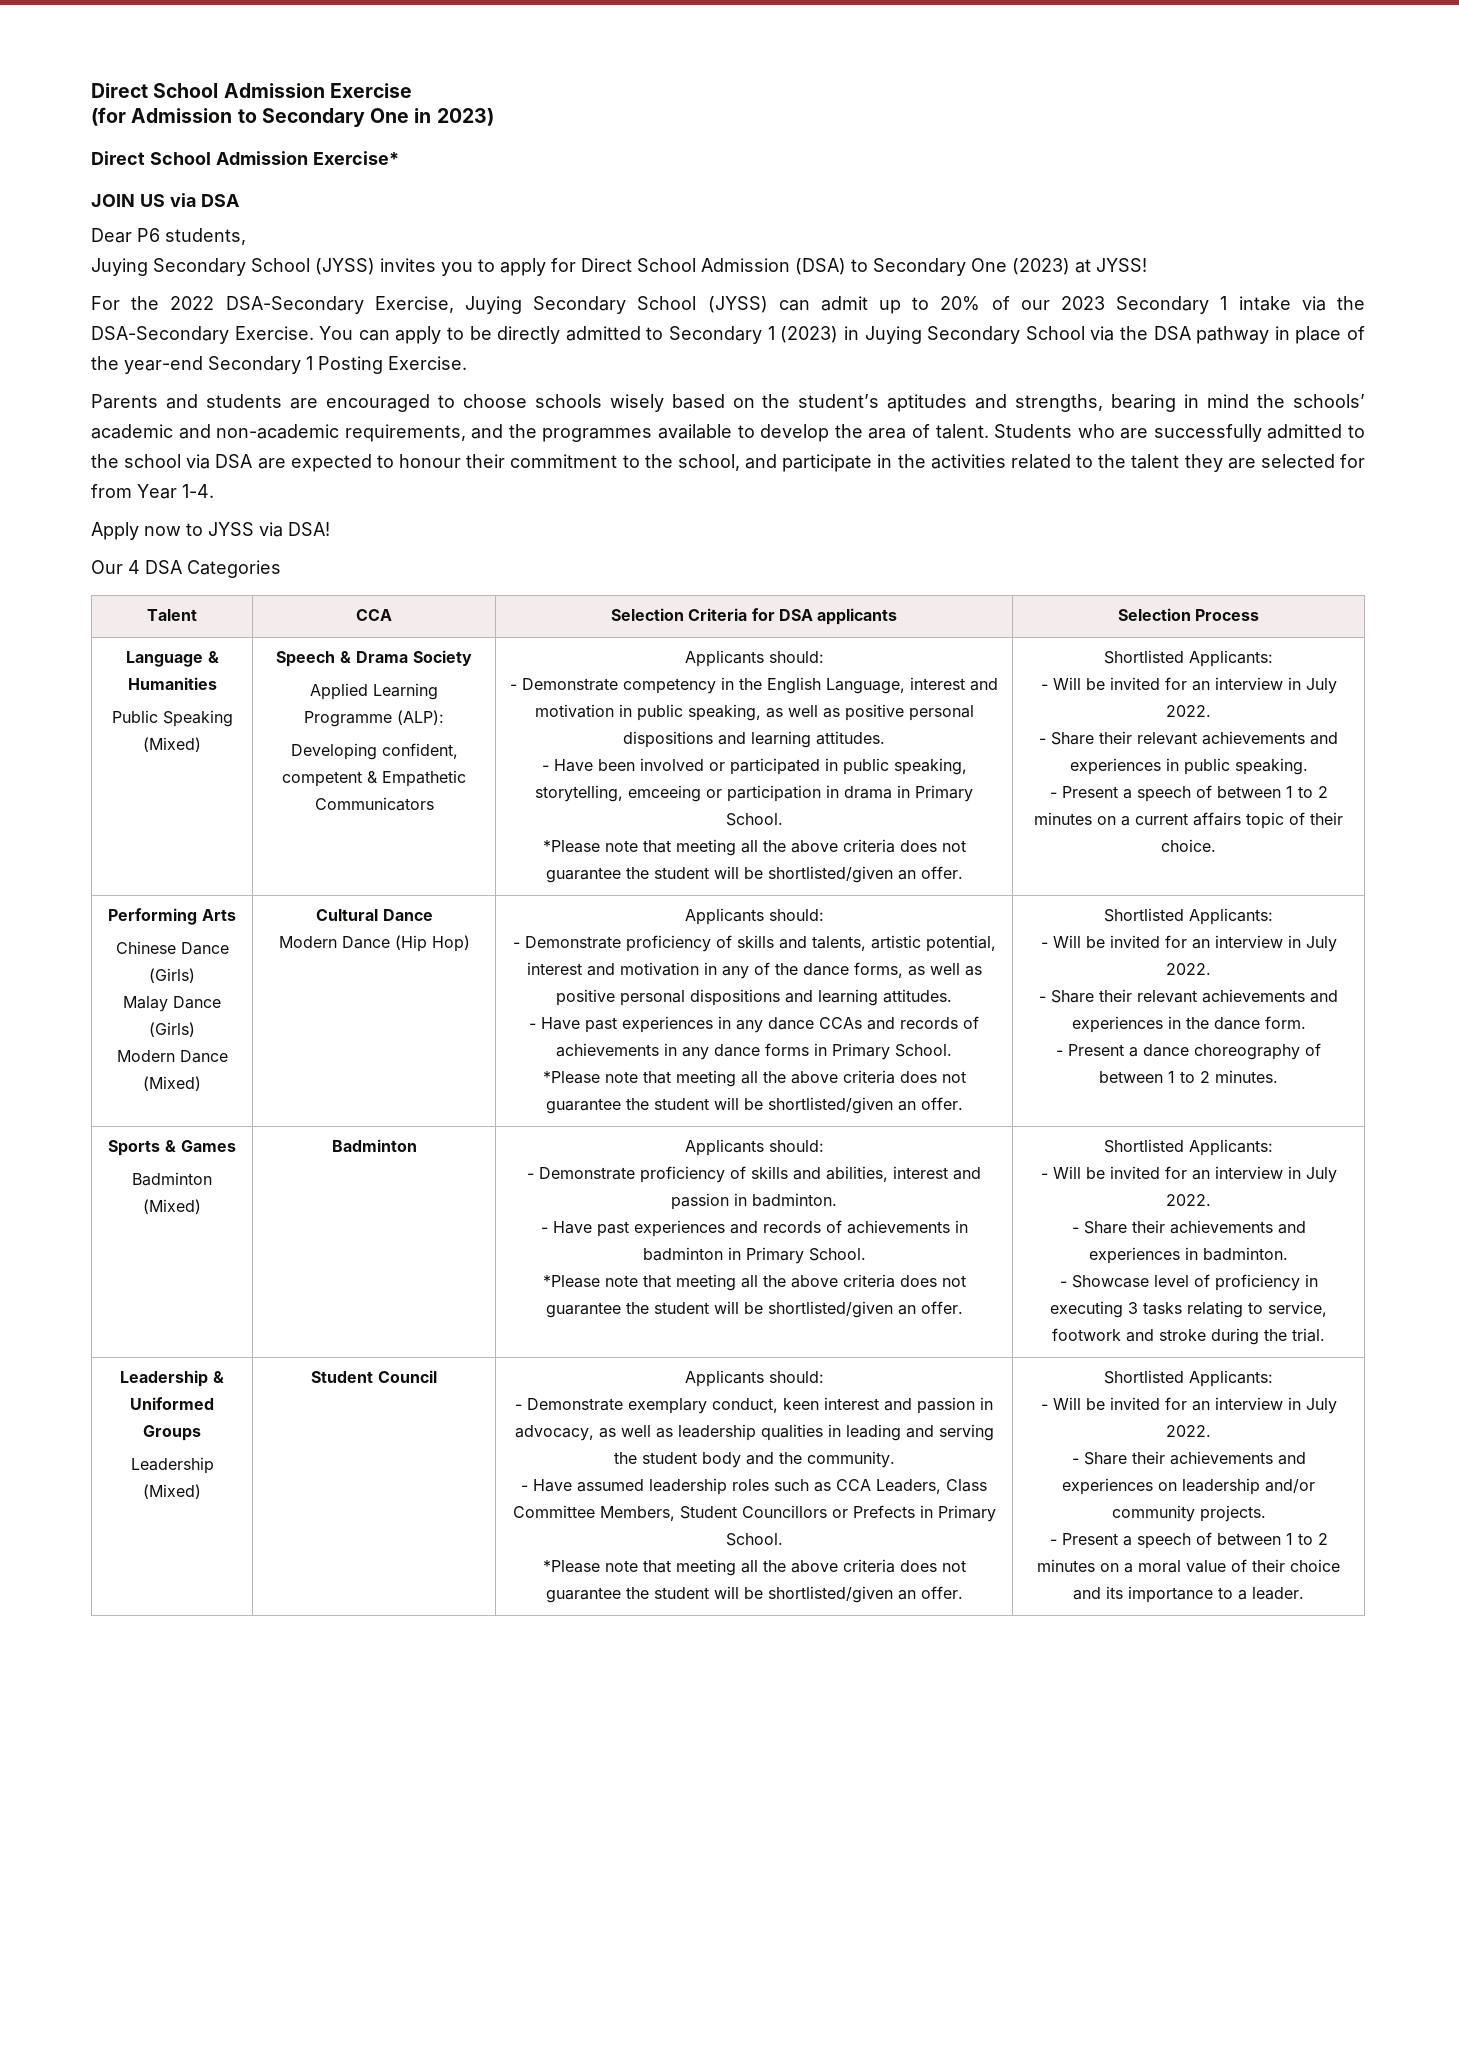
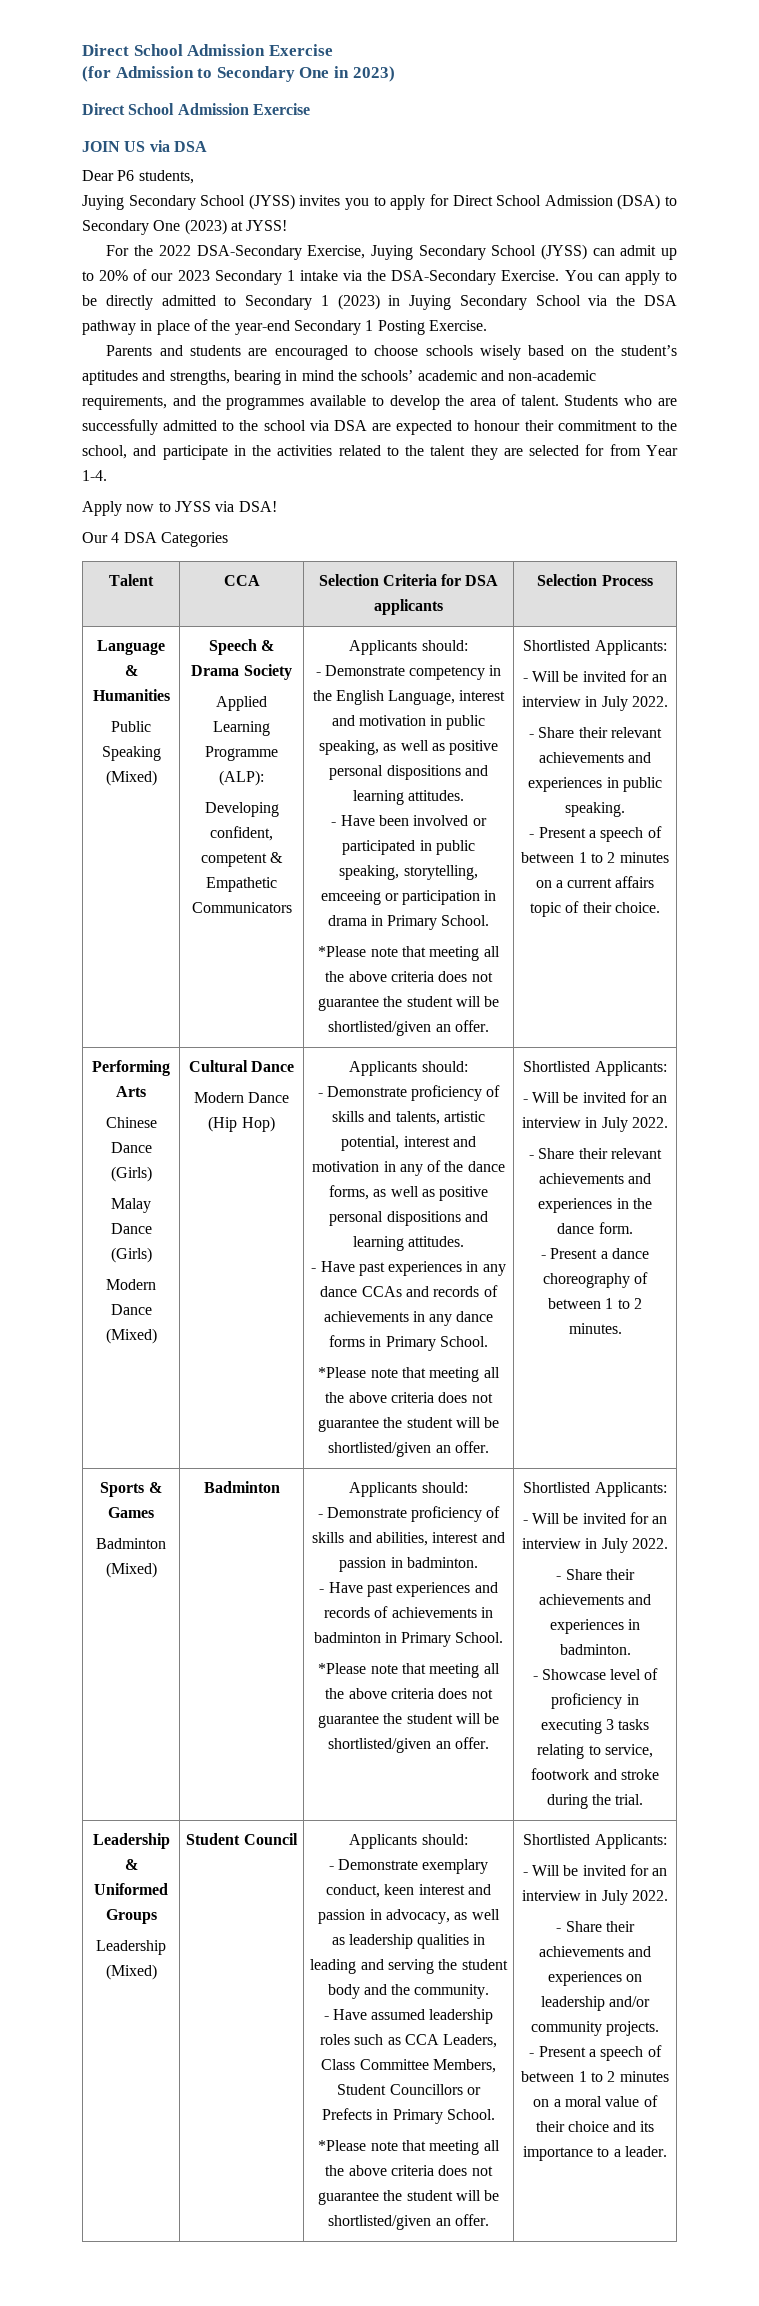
  (for Admission to Secondary One in 2023)
- Direct School Admission Exercise*
+ Direct School Admission Exercise

